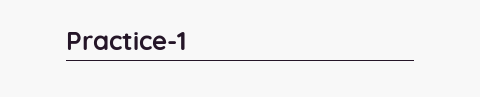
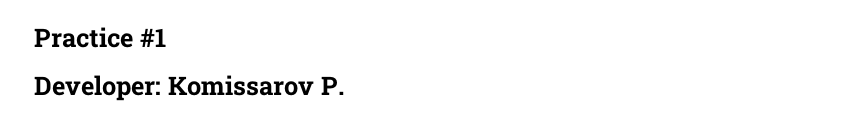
- Practice-1
+ Practice #1
+ Developer: Komissarov P.

